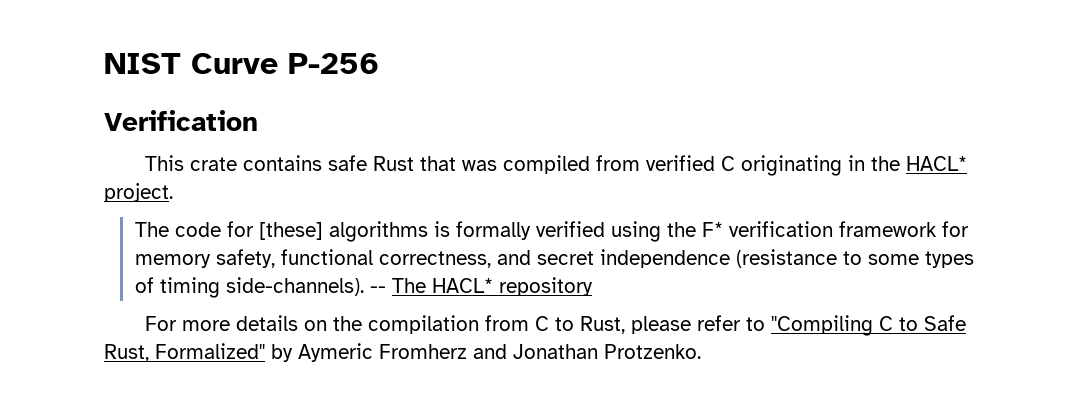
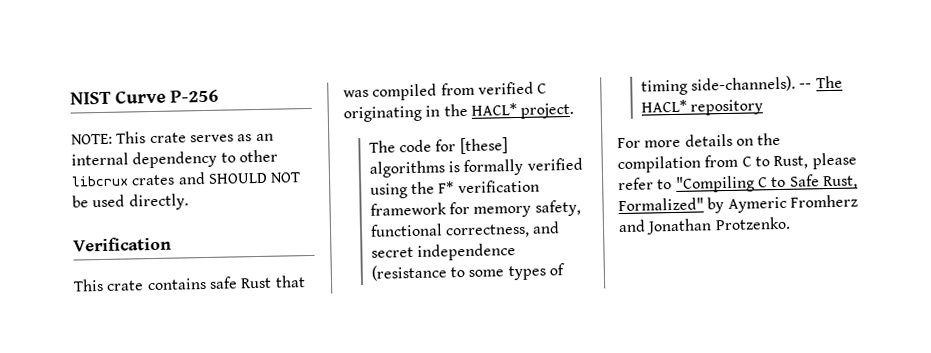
+ NOTE: This crate serves as an internal dependency to other libcrux crates and SHOULD NOT be used directly.

